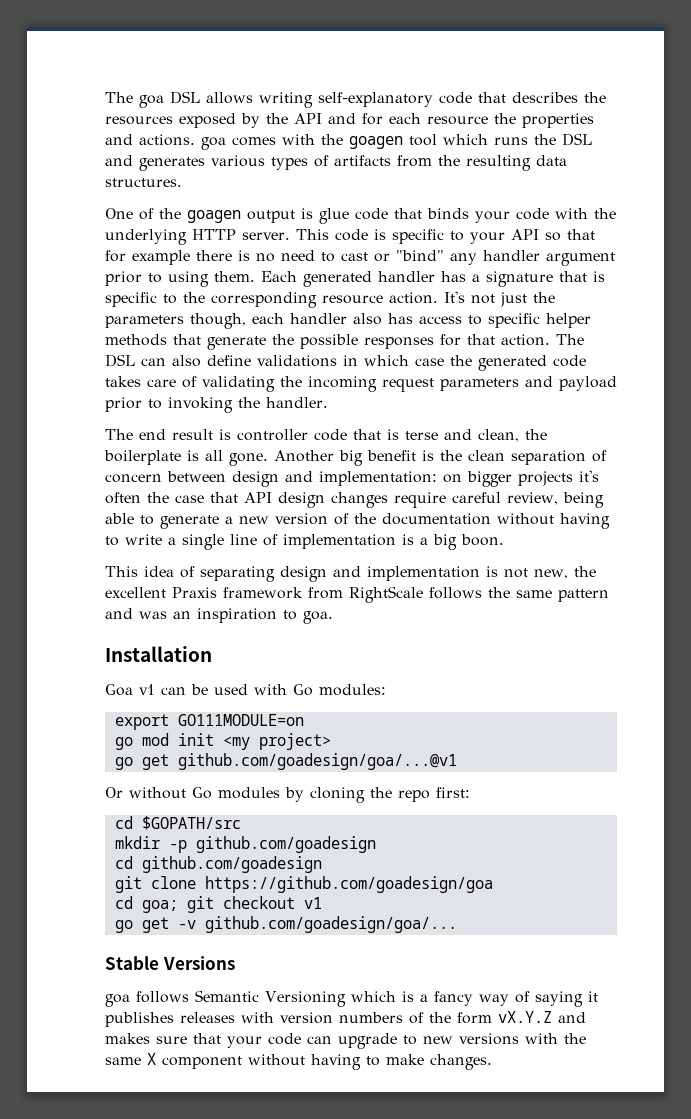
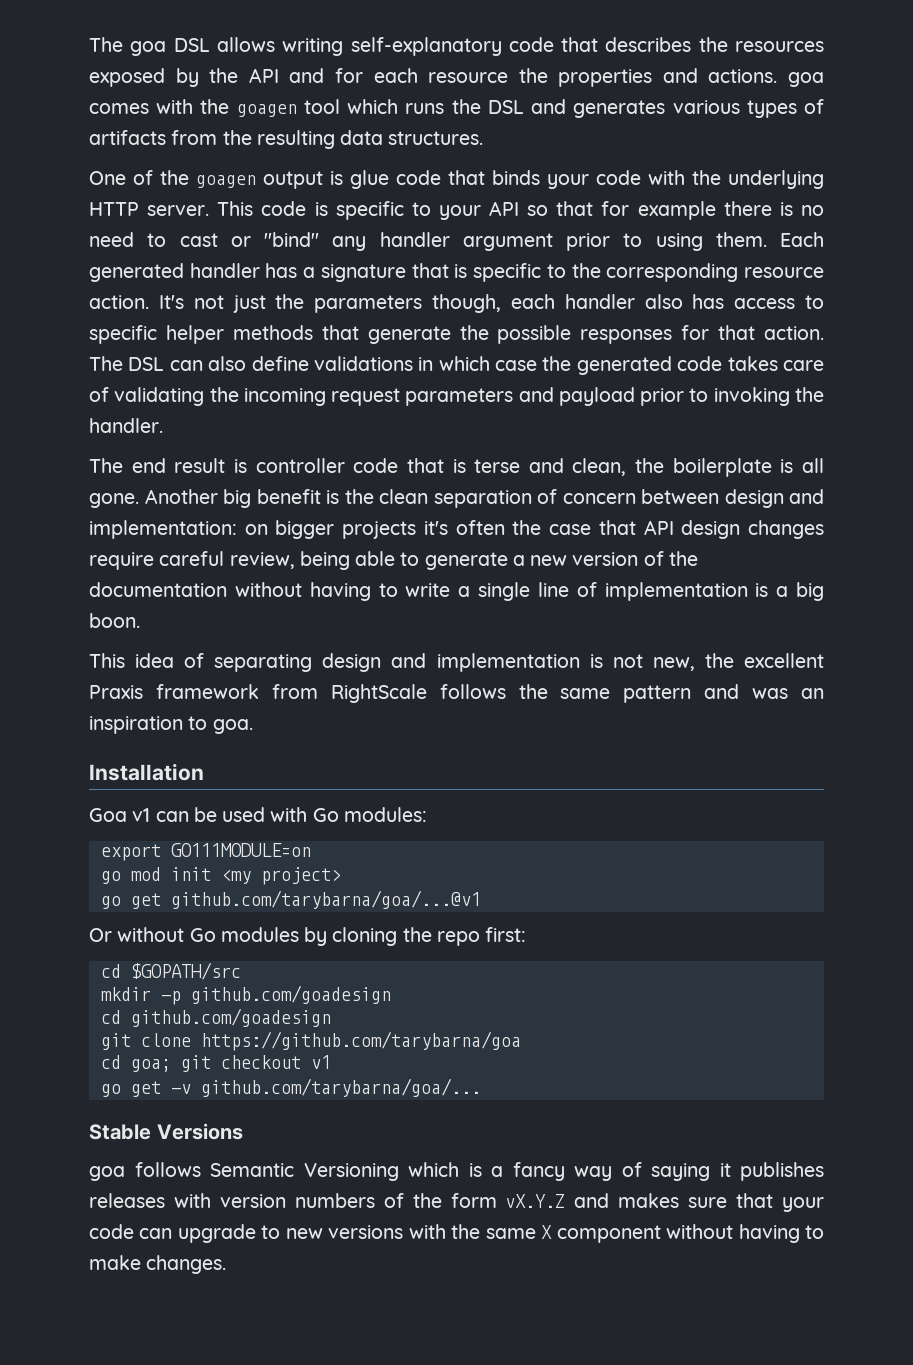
- go get github.com/goadesign/goa/...@v1
+ go get github.com/tarybarna/goa/...@v1
- git clone https://github.com/goadesign/goa
+ git clone https://github.com/tarybarna/goa
- go get -v github.com/goadesign/goa/...
+ go get -v github.com/tarybarna/goa/...

